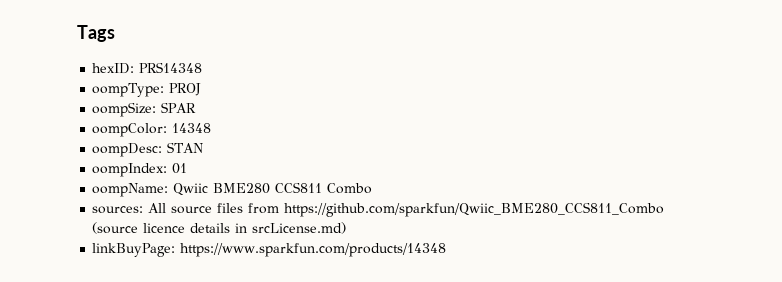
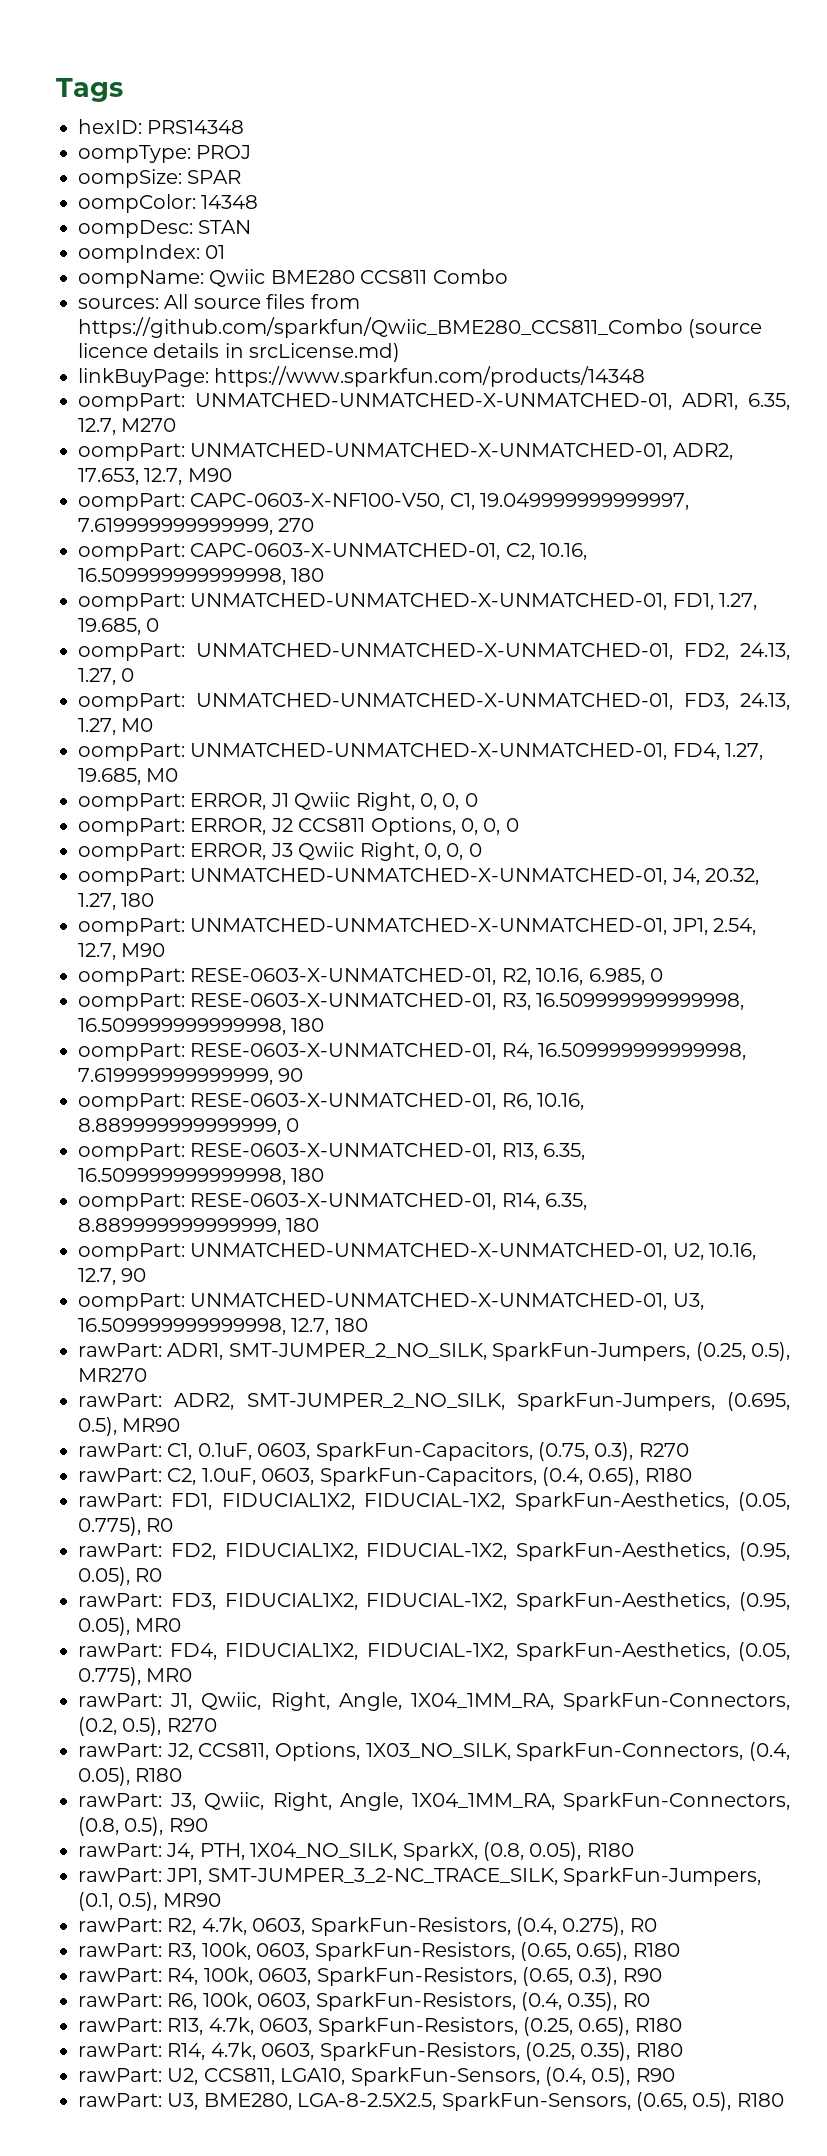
+ oompPart: UNMATCHED-UNMATCHED-X-UNMATCHED-01, ADR1, 6.35, 12.7, M270
+ oompPart: UNMATCHED-UNMATCHED-X-UNMATCHED-01, ADR2, 17.653, 12.7, M90
+ oompPart: CAPC-0603-X-NF100-V50, C1, 19.049999999999997, 7.619999999999999, 270
+ oompPart: CAPC-0603-X-UNMATCHED-01, C2, 10.16, 16.509999999999998, 180
+ oompPart: UNMATCHED-UNMATCHED-X-UNMATCHED-01, FD1, 1.27, 19.685, 0
+ oompPart: UNMATCHED-UNMATCHED-X-UNMATCHED-01, FD2, 24.13, 1.27, 0
+ oompPart: UNMATCHED-UNMATCHED-X-UNMATCHED-01, FD3, 24.13, 1.27, M0
+ oompPart: UNMATCHED-UNMATCHED-X-UNMATCHED-01, FD4, 1.27, 19.685, M0
+ oompPart: ERROR, J1 Qwiic Right, 0, 0, 0
+ oompPart: ERROR, J2 CCS811 Options, 0, 0, 0
+ oompPart: ERROR, J3 Qwiic Right, 0, 0, 0
+ oompPart: UNMATCHED-UNMATCHED-X-UNMATCHED-01, J4, 20.32, 1.27, 180
+ oompPart: UNMATCHED-UNMATCHED-X-UNMATCHED-01, JP1, 2.54, 12.7, M90
+ oompPart: RESE-0603-X-UNMATCHED-01, R2, 10.16, 6.985, 0
+ oompPart: RESE-0603-X-UNMATCHED-01, R3, 16.509999999999998, 16.509999999999998, 180
+ oompPart: RESE-0603-X-UNMATCHED-01, R4, 16.509999999999998, 7.619999999999999, 90
+ oompPart: RESE-0603-X-UNMATCHED-01, R6, 10.16, 8.889999999999999, 0
+ oompPart: RESE-0603-X-UNMATCHED-01, R13, 6.35, 16.509999999999998, 180
+ oompPart: RESE-0603-X-UNMATCHED-01, R14, 6.35, 8.889999999999999, 180
+ oompPart: UNMATCHED-UNMATCHED-X-UNMATCHED-01, U2, 10.16, 12.7, 90
+ oompPart: UNMATCHED-UNMATCHED-X-UNMATCHED-01, U3, 16.509999999999998, 12.7, 180
+ rawPart: ADR1, SMT-JUMPER_2_NO_SILK, SparkFun-Jumpers, (0.25, 0.5), MR270
+ rawPart: ADR2, SMT-JUMPER_2_NO_SILK, SparkFun-Jumpers, (0.695, 0.5), MR90
+ rawPart: C1, 0.1uF, 0603, SparkFun-Capacitors, (0.75, 0.3), R270
+ rawPart: C2, 1.0uF, 0603, SparkFun-Capacitors, (0.4, 0.65), R180
+ rawPart: FD1, FIDUCIAL1X2, FIDUCIAL-1X2, SparkFun-Aesthetics, (0.05, 0.775), R0
+ rawPart: FD2, FIDUCIAL1X2, FIDUCIAL-1X2, SparkFun-Aesthetics, (0.95, 0.05), R0
+ rawPart: FD3, FIDUCIAL1X2, FIDUCIAL-1X2, SparkFun-Aesthetics, (0.95, 0.05), MR0
+ rawPart: FD4, FIDUCIAL1X2, FIDUCIAL-1X2, SparkFun-Aesthetics, (0.05, 0.775), MR0
+ rawPart: J1, Qwiic, Right, Angle, 1X04_1MM_RA, SparkFun-Connectors, (0.2, 0.5), R270
+ rawPart: J2, CCS811, Options, 1X03_NO_SILK, SparkFun-Connectors, (0.4, 0.05), R180
+ rawPart: J3, Qwiic, Right, Angle, 1X04_1MM_RA, SparkFun-Connectors, (0.8, 0.5), R90
+ rawPart: J4, PTH, 1X04_NO_SILK, SparkX, (0.8, 0.05), R180
+ rawPart: JP1, SMT-JUMPER_3_2-NC_TRACE_SILK, SparkFun-Jumpers, (0.1, 0.5), MR90
+ rawPart: R2, 4.7k, 0603, SparkFun-Resistors, (0.4, 0.275), R0
+ rawPart: R3, 100k, 0603, SparkFun-Resistors, (0.65, 0.65), R180
+ rawPart: R4, 100k, 0603, SparkFun-Resistors, (0.65, 0.3), R90
+ rawPart: R6, 100k, 0603, SparkFun-Resistors, (0.4, 0.35), R0
+ rawPart: R13, 4.7k, 0603, SparkFun-Resistors, (0.25, 0.65), R180
+ rawPart: R14, 4.7k, 0603, SparkFun-Resistors, (0.25, 0.35), R180
+ rawPart: U2, CCS811, LGA10, SparkFun-Sensors, (0.4, 0.5), R90
+ rawPart: U3, BME280, LGA-8-2.5X2.5, SparkFun-Sensors, (0.65, 0.5), R180

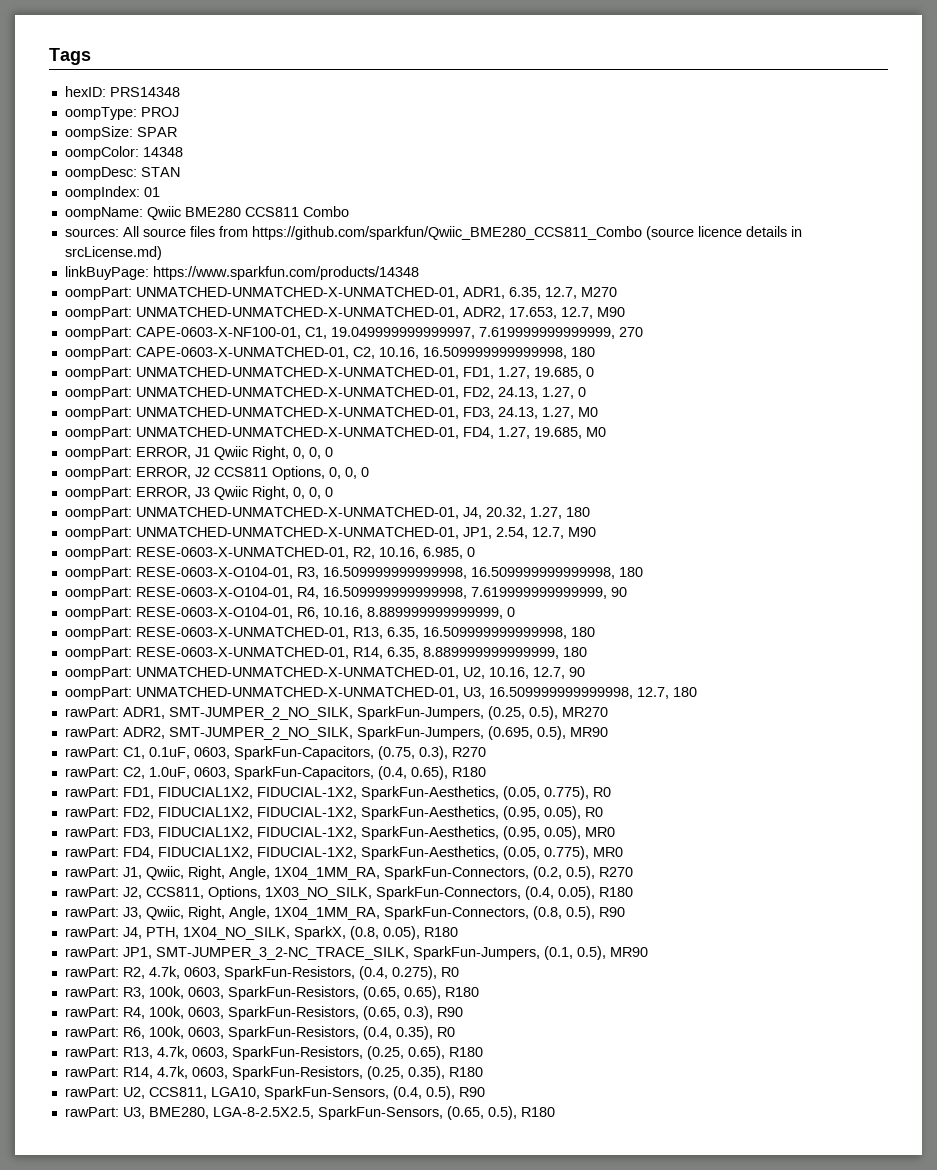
- oompPart: CAPC-0603-X-NF100-V50, C1, 19.049999999999997, 7.619999999999999, 270
+ oompPart: CAPE-0603-X-NF100-01, C1, 19.049999999999997, 7.619999999999999, 270
- oompPart: CAPC-0603-X-UNMATCHED-01, C2, 10.16, 16.509999999999998, 180
+ oompPart: CAPE-0603-X-UNMATCHED-01, C2, 10.16, 16.509999999999998, 180
- oompPart: RESE-0603-X-UNMATCHED-01, R3, 16.509999999999998, 16.509999999999998, 180
+ oompPart: RESE-0603-X-O104-01, R3, 16.509999999999998, 16.509999999999998, 180
- oompPart: RESE-0603-X-UNMATCHED-01, R4, 16.509999999999998, 7.619999999999999, 90
+ oompPart: RESE-0603-X-O104-01, R4, 16.509999999999998, 7.619999999999999, 90
- oompPart: RESE-0603-X-UNMATCHED-01, R6, 10.16, 8.889999999999999, 0
+ oompPart: RESE-0603-X-O104-01, R6, 10.16, 8.889999999999999, 0

